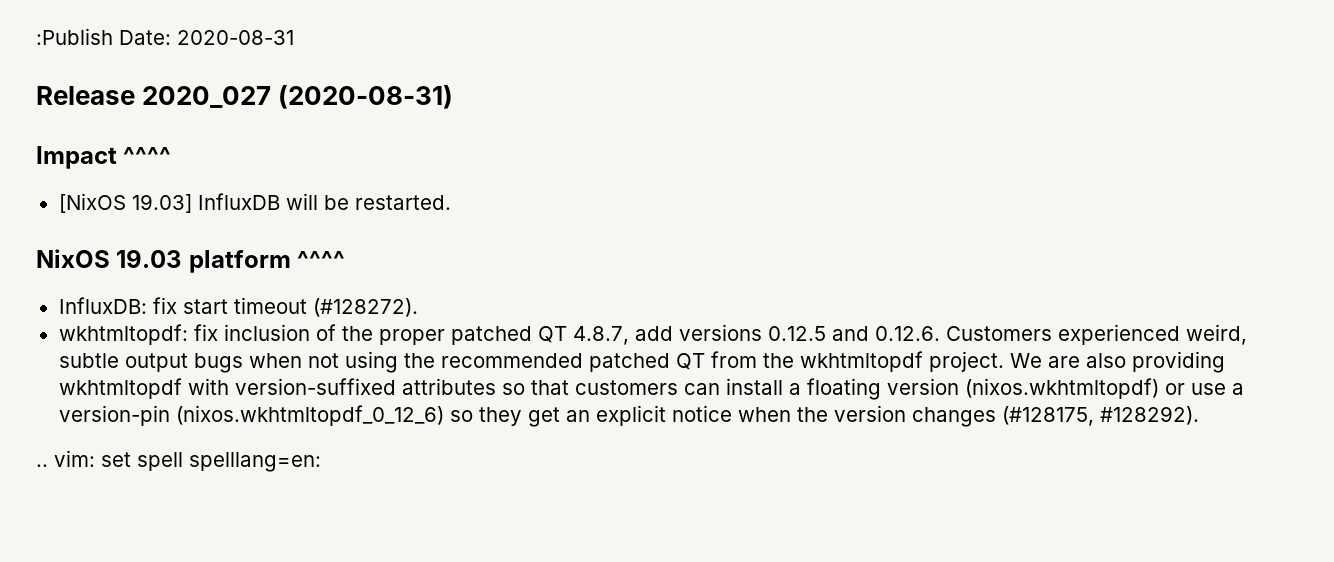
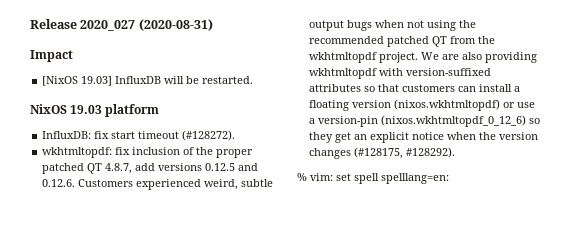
- :Publish Date: 2020-08-31
- Impact ^^^^
+ Impact
- NixOS 19.03 platform ^^^^
+ NixOS 19.03 platform
- .. vim: set spell spelllang=en:
+ % vim: set spell spelllang=en:

